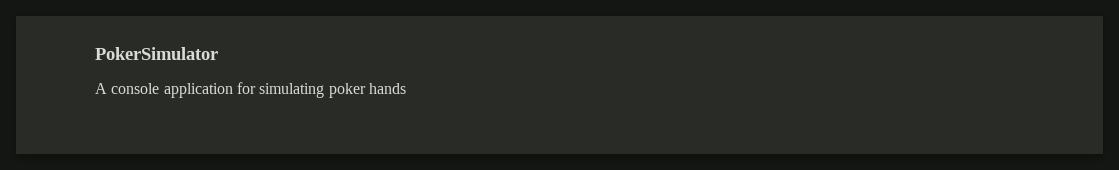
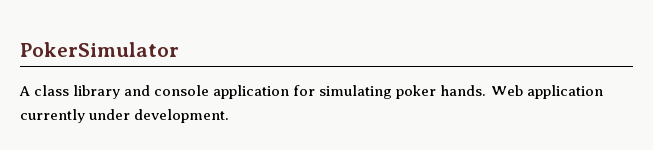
- A console application for simulating poker hands
+ A class library and console application for simulating poker hands. Web application currently under development.

